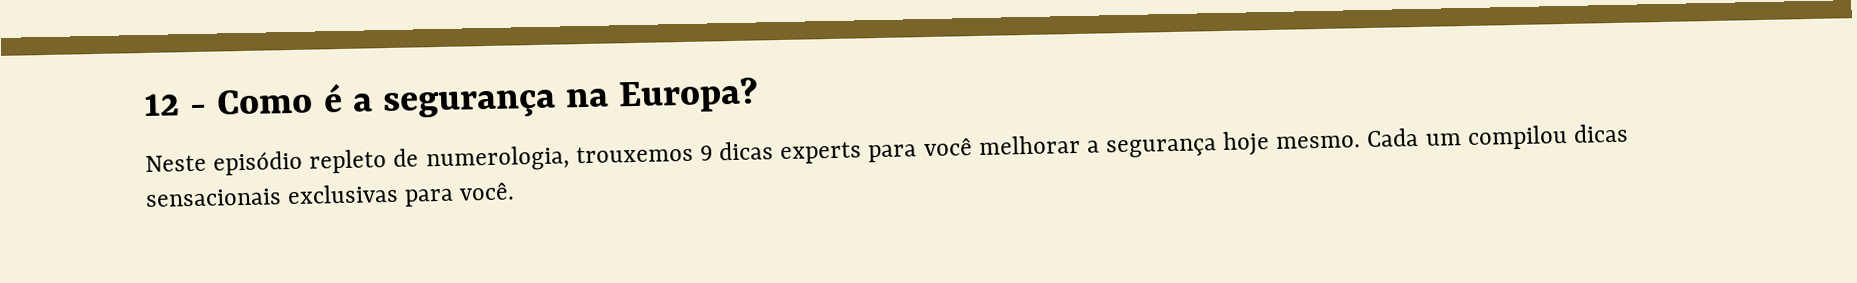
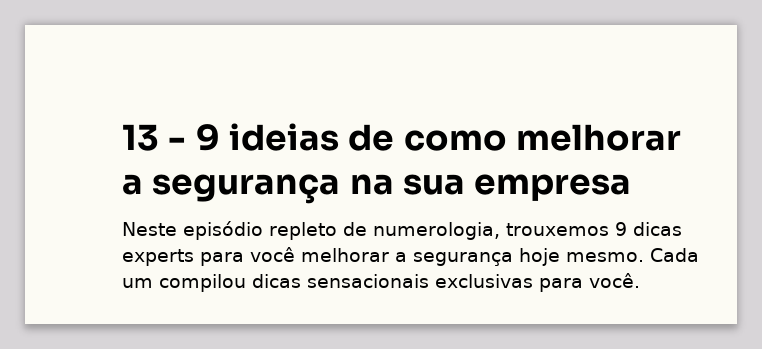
- 12 - Como é a segurança na Europa?
+ 13 - 9 ideias de como melhorar a segurança na sua empresa

